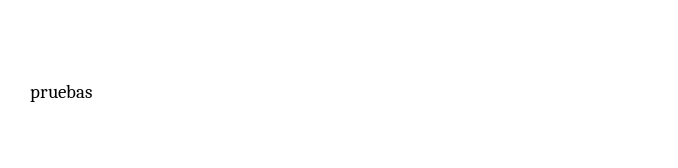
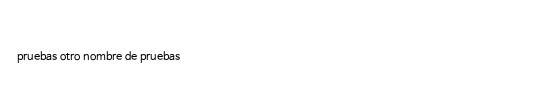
- pruebas
+ pruebas otro nombre de pruebas

